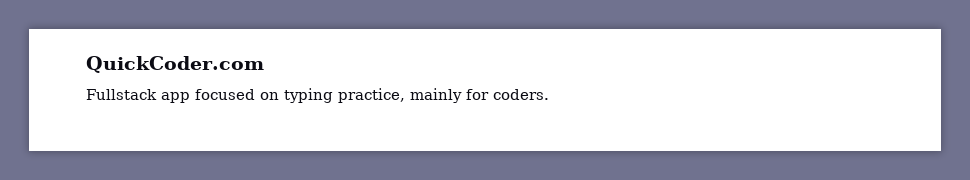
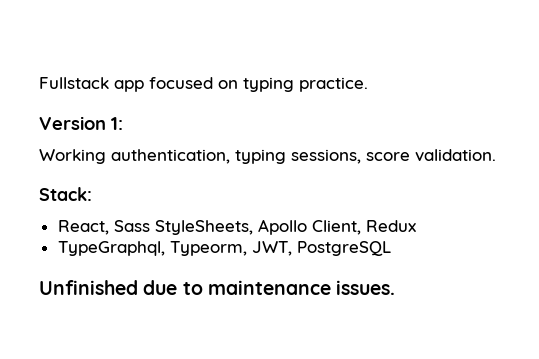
- QuickCoder.com
- Fullstack app focused on typing practice, mainly for coders.
+ Fullstack app focused on typing practice.
+ Version 1:
+ Working authentication, typing sessions, score validation.
+ Stack:
+ React, Sass StyleSheets, Apollo Client, Redux
+ TypeGraphql, Typeorm, JWT, PostgreSQL
+ Unfinished due to maintenance issues.

